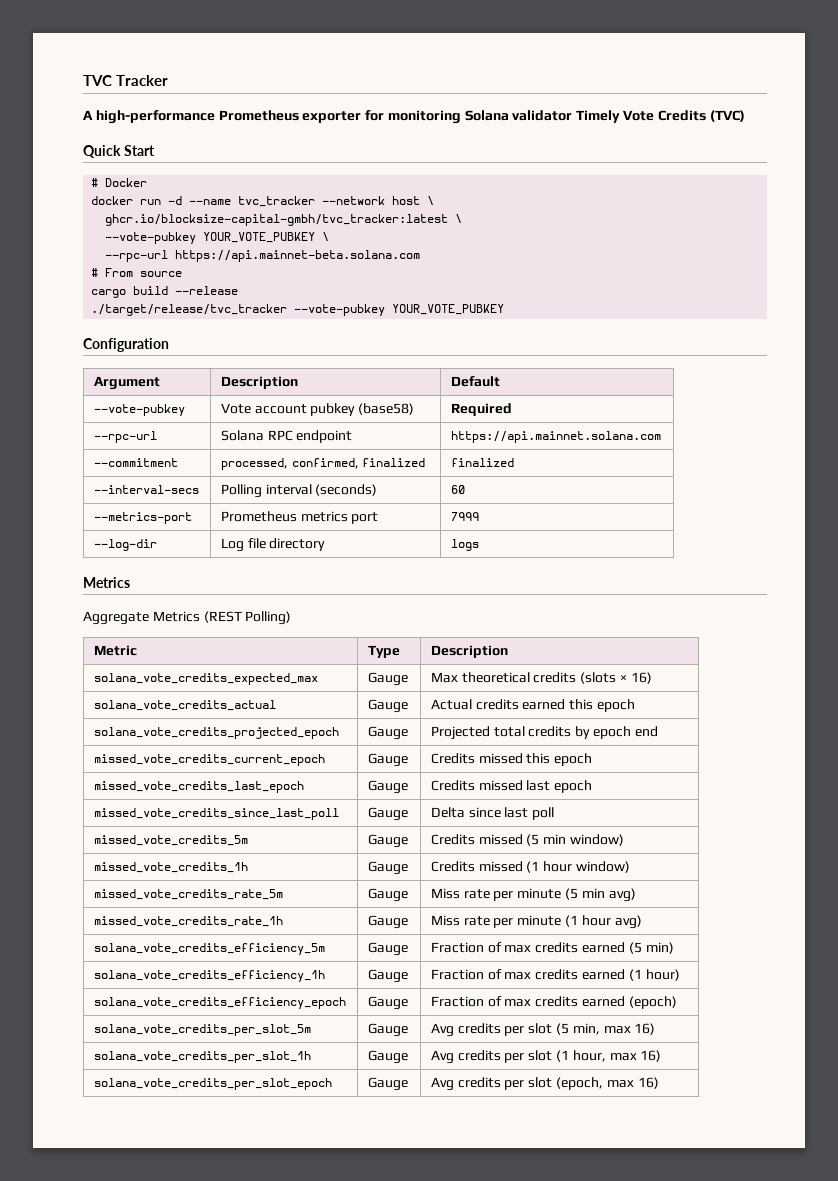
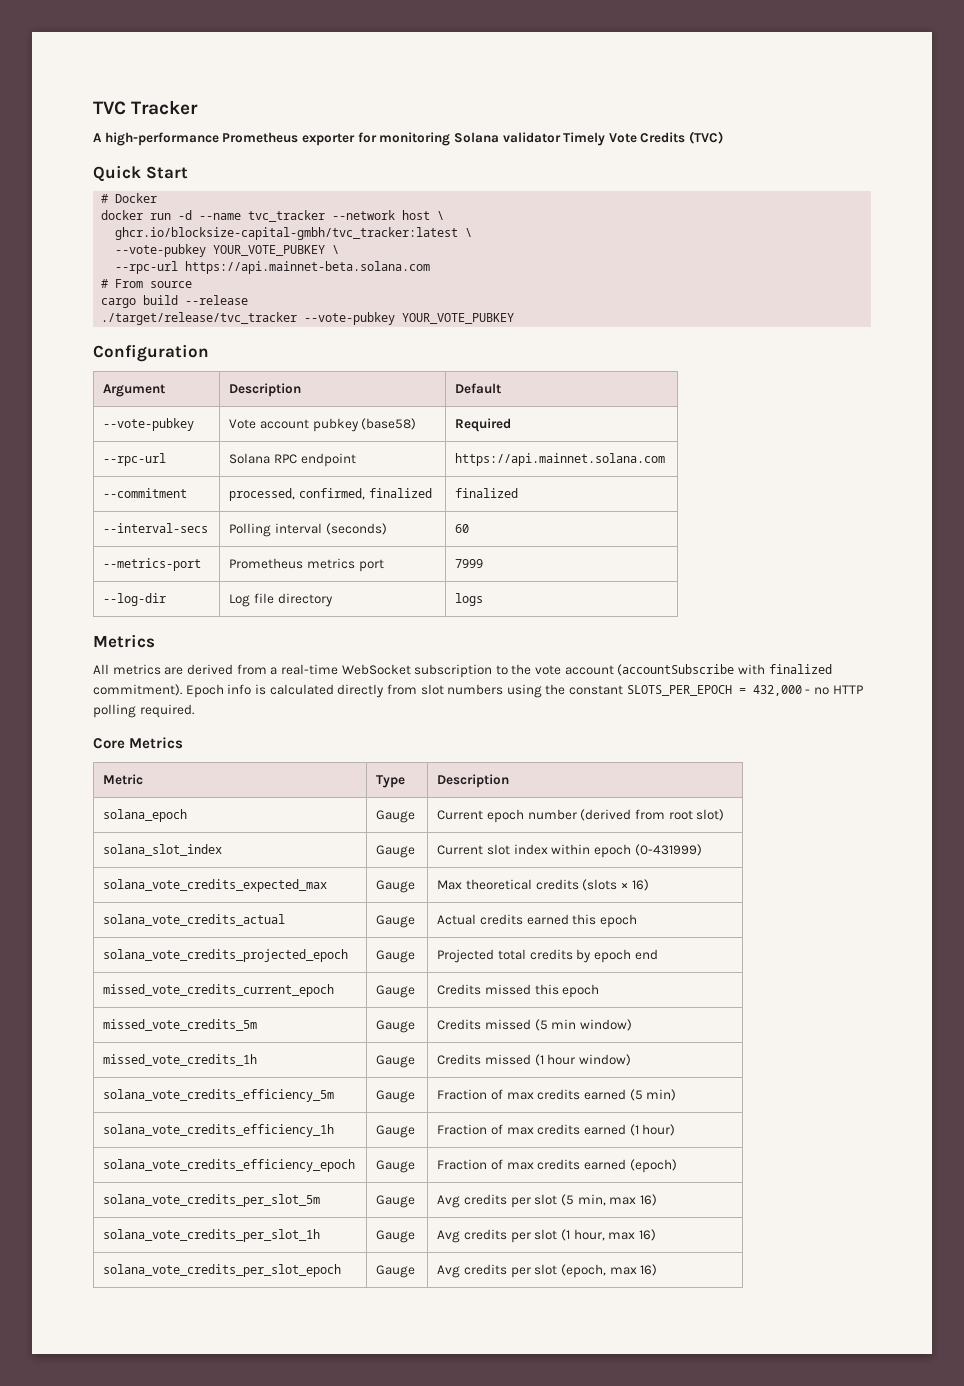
- Aggregate Metrics (REST Polling)
+ All metrics are derived from a real-time WebSocket subscription to the vote account (accountSubscribe with finalized commitment). Epoch info is calculated directly from slot numbers using the constant SLOTS_PER_EPOCH = 432,000 - no HTTP polling required.
+ Core Metrics
+ solana_epoch | Gauge | Current epoch number (derived from root slot)
+ solana_slot_index | Gauge | Current slot index within epoch (0-431999)
- missed_vote_credits_last_epoch | Gauge | Credits missed last epoch
- missed_vote_credits_since_last_poll | Gauge | Delta since last poll
- missed_vote_credits_rate_5m | Gauge | Miss rate per minute (5 min avg)
- missed_vote_credits_rate_1h | Gauge | Miss rate per minute (1 hour avg)

